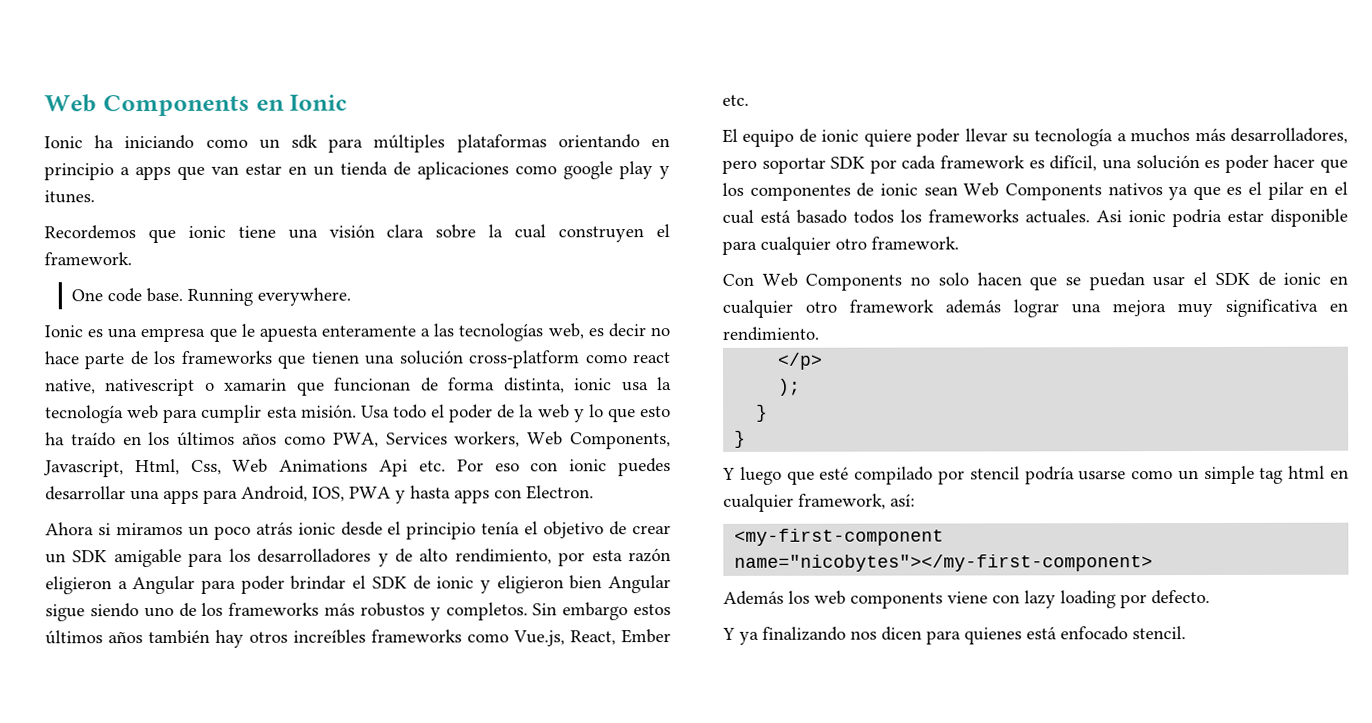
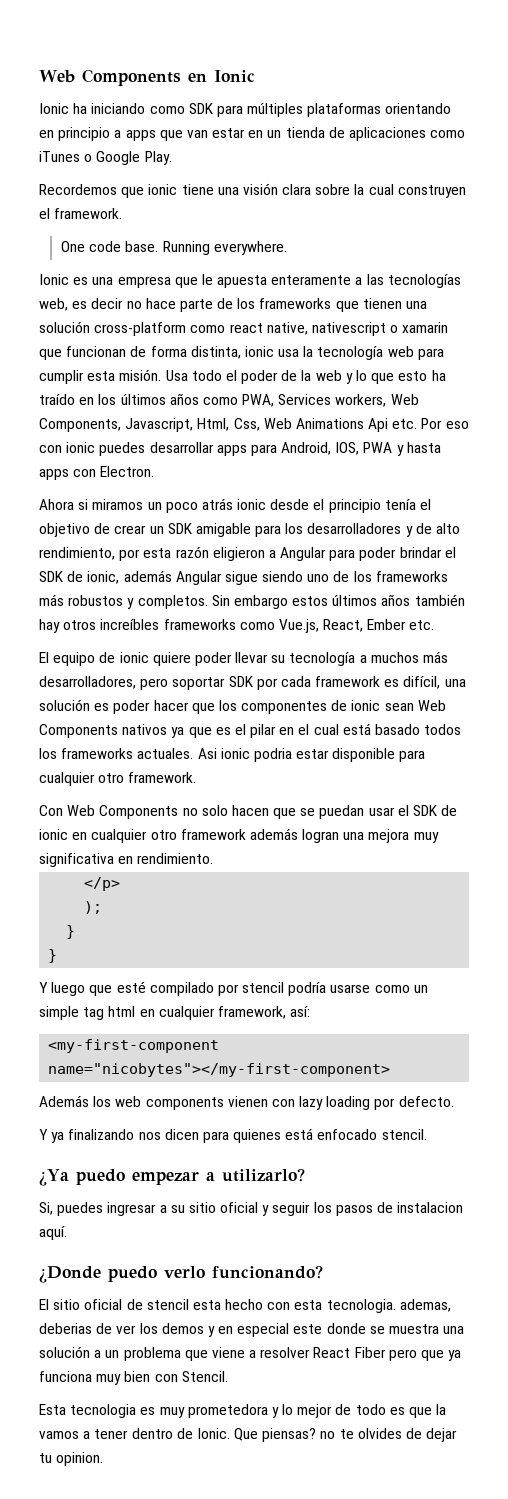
- Ionic ha iniciando como un sdk para múltiples plataformas orientando en principio a apps que van estar en un tienda de aplicaciones como google play y itunes.
+ Ionic ha iniciando como SDK para múltiples plataformas orientando en principio a apps que van estar en un tienda de aplicaciones como iTunes o Google Play.
- Usa todo el poder de la web y lo que esto ha traído en los últimos años como PWA, Services workers, Web Components, Javascript, Html, Css, Web Animations Api etc. Por eso con ionic puedes desarrollar una apps para Android, IOS, PWA y hasta apps con Electron.
+ Usa todo el poder de la web y lo que esto ha traído en los últimos años como PWA, Services workers, Web Components, Javascript, Html, Css, Web Animations Api etc. Por eso con ionic puedes desarrollar apps para Android, IOS, PWA y hasta apps con Electron.
- Ahora si miramos un poco atrás ionic desde el principio tenía el objetivo de crear un SDK amigable para los desarrolladores y de alto rendimiento, por esta razón eligieron a Angular para poder brindar el SDK de ionic y eligieron bien Angular sigue siendo uno de los frameworks más robustos y completos.
+ Ahora si miramos un poco atrás ionic desde el principio tenía el objetivo de crear un SDK amigable para los desarrolladores y de alto rendimiento, por esta razón eligieron a Angular para poder brindar el SDK de ionic, además Angular sigue siendo uno de los frameworks más robustos y completos.
- Con Web Components no solo hacen que se puedan usar el SDK de ionic en cualquier otro framework además lograr una mejora muy significativa en rendimiento.
+ Con Web Components no solo hacen que se puedan usar el SDK de ionic en cualquier otro framework además logran una mejora muy significativa en rendimiento.
- Además los web components viene con lazy loading por defecto.
+ Además los web components vienen con lazy loading por defecto.
+ ¿Ya puedo empezar a utilizarlo?
+ Si, puedes ingresar a su sitio oficial y seguir los pasos de instalacion aquí.
+ ¿Donde puedo verlo funcionando?
+ El sitio oficial de stencil esta hecho con esta tecnologia. ademas, deberias de ver los demos y en especial este donde se muestra una solución a un problema que viene a resolver React Fiber pero que ya funciona muy bien con Stencil.
+ Esta tecnologia es muy prometedora y lo mejor de todo es que la vamos a tener dentro de Ionic. Que piensas? no te olvides de dejar tu opinion.

